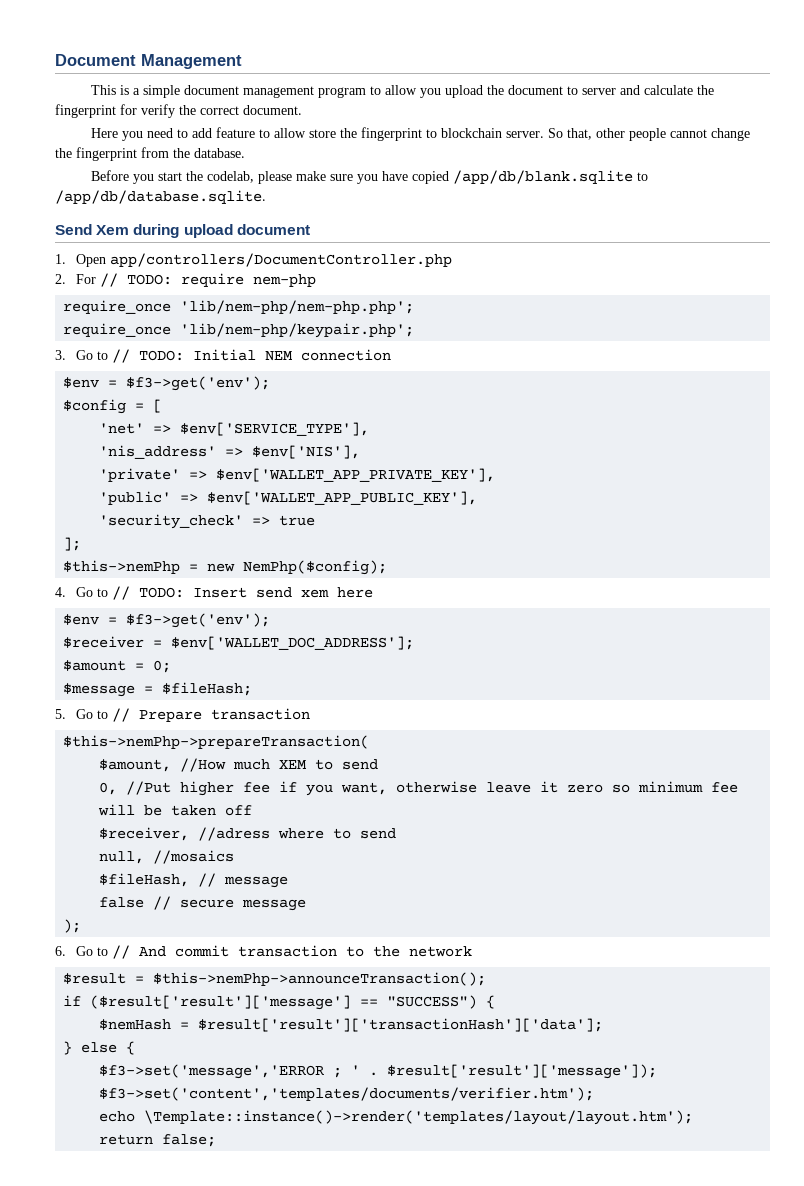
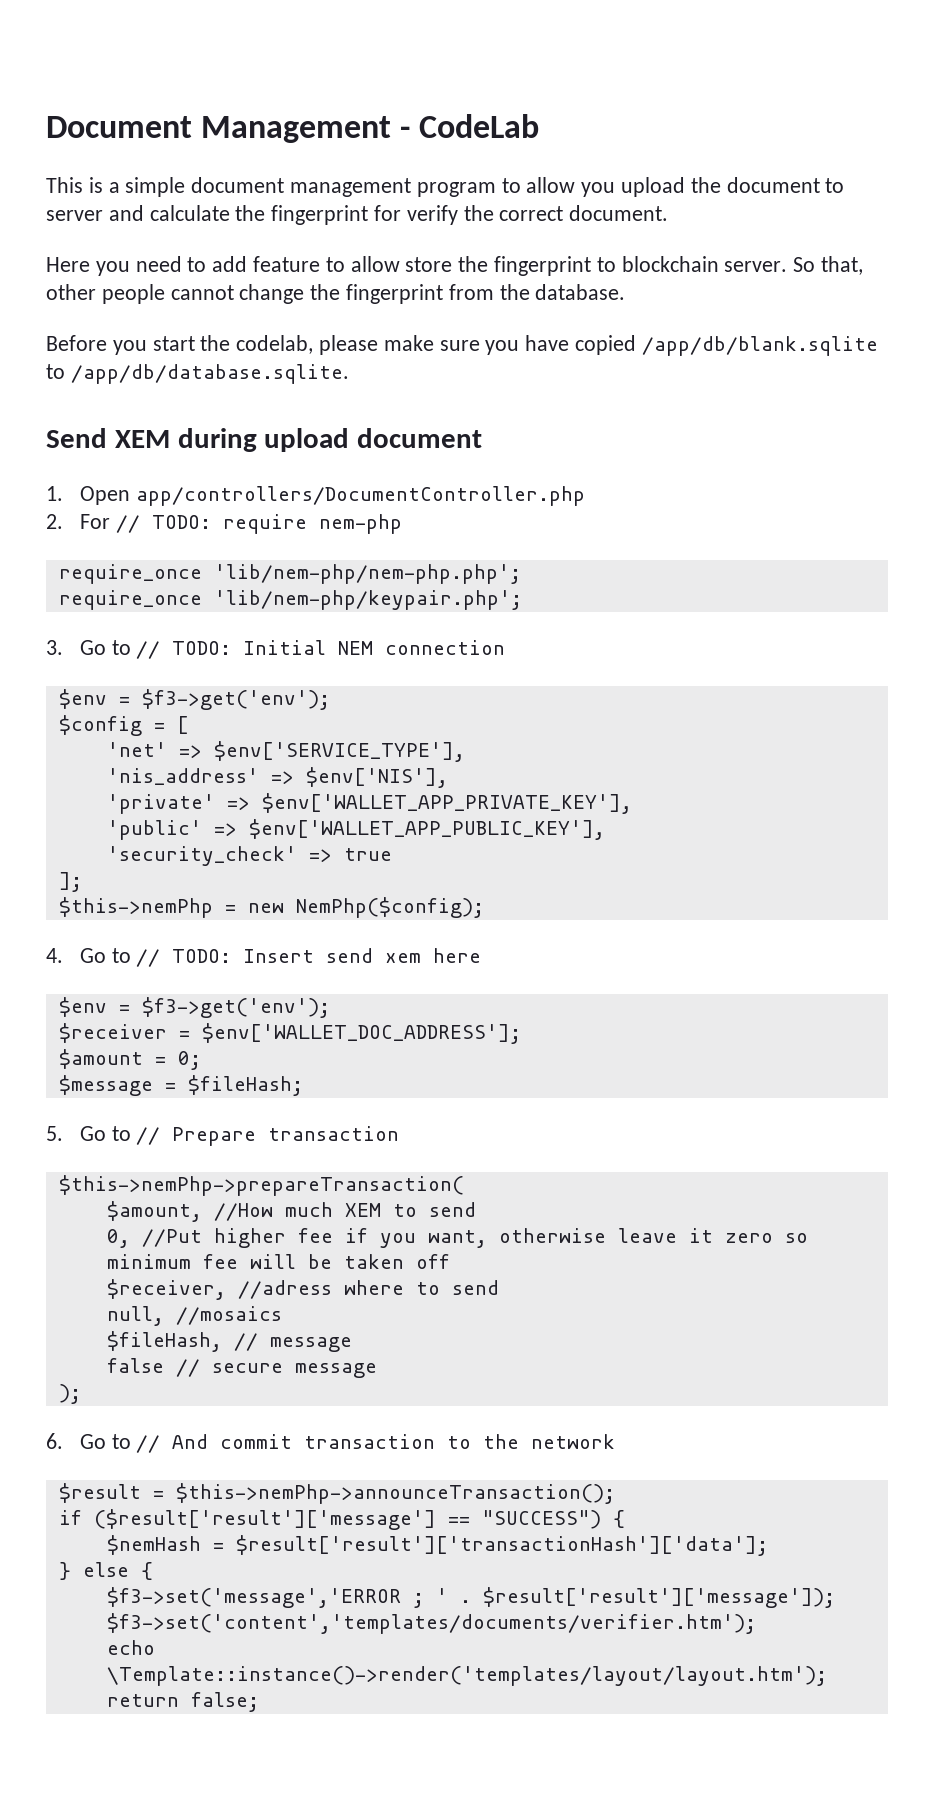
- Document Management
+ Document Management - CodeLab
- Send Xem during upload document
+ Send XEM during upload document

